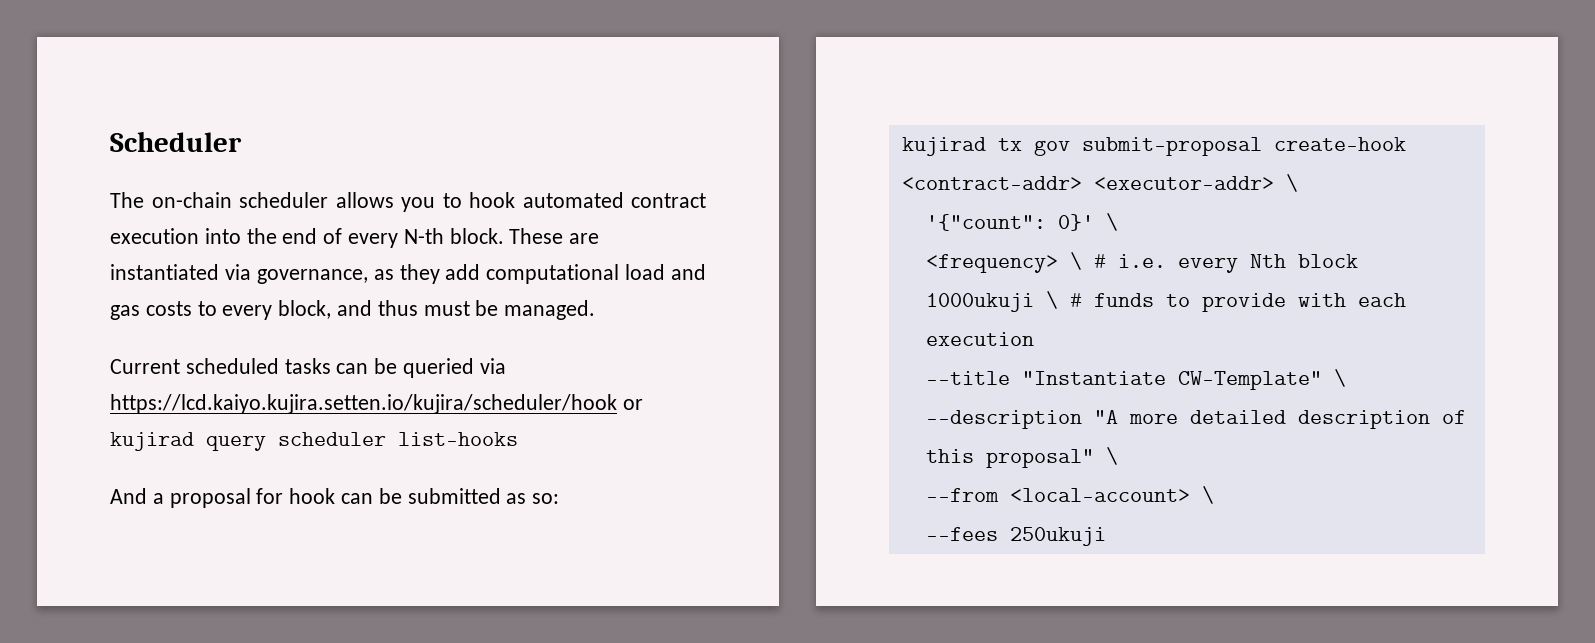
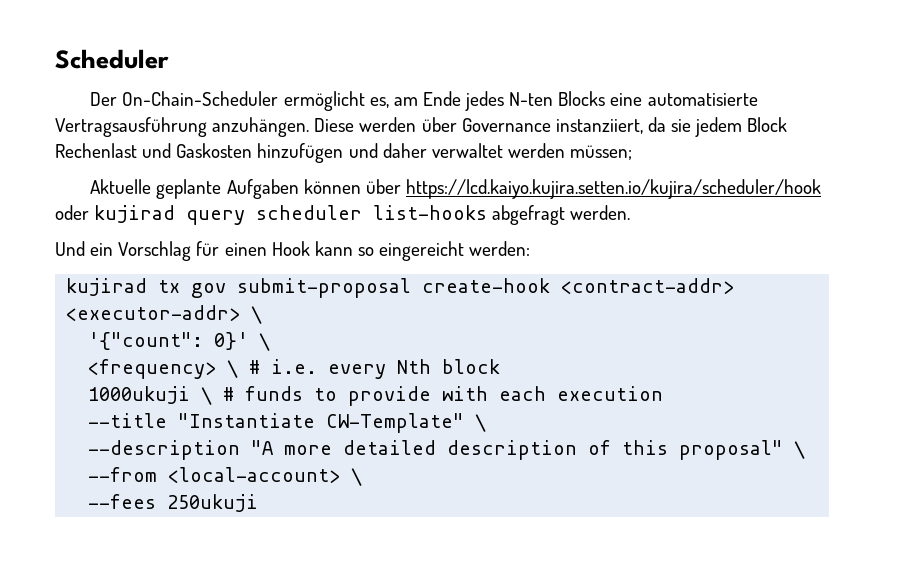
- The on-chain scheduler allows you to hook automated contract execution into the end of every N-th block. These are instantiated via governance, as they add computational load and gas costs to every block, and thus must be managed.
- Current scheduled tasks can be queried via https://lcd.kaiyo.kujira.setten.io/kujira/scheduler/hook or kujirad query scheduler list-hooks
- And a proposal for hook can be submitted as so:
+ Der On-Chain-Scheduler ermöglicht es, am Ende jedes N-ten Blocks eine automatisierte Vertragsausführung anzuhängen. Diese werden über Governance instanziiert, da sie jedem Block Rechenlast und Gaskosten hinzufügen und daher verwaltet werden müssen;
+ Aktuelle geplante Aufgaben können über https://lcd.kaiyo.kujira.setten.io/kujira/scheduler/hook oder kujirad query scheduler list-hooks abgefragt werden.
+ Und ein Vorschlag für einen Hook kann so eingereicht werden:

